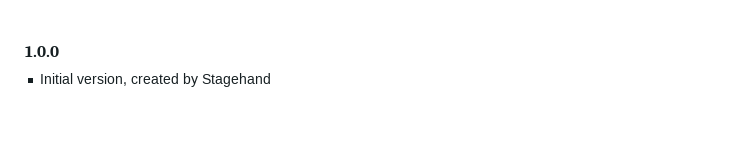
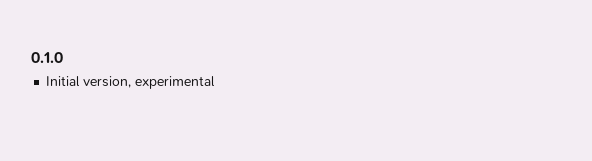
- 1.0.0
+ 0.1.0
- Initial version, created by Stagehand
+ Initial version, experimental

